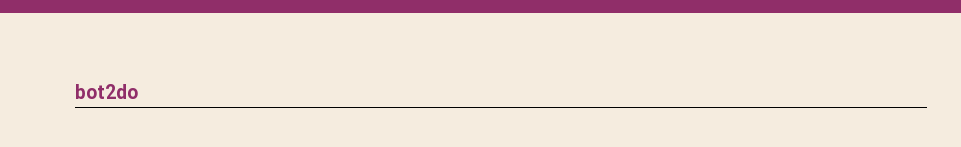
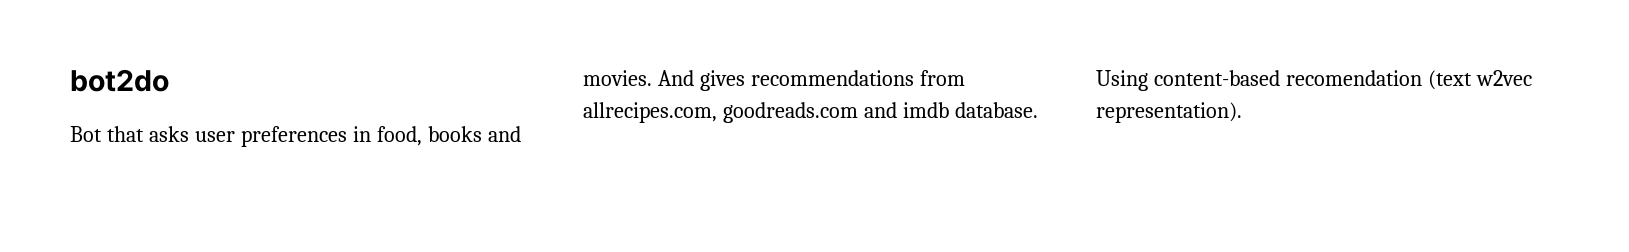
+ Bot that asks user preferences in food, books and movies. And gives recommendations from allrecipes.com, goodreads.com and imdb database. Using content-based recomendation (text w2vec representation).

